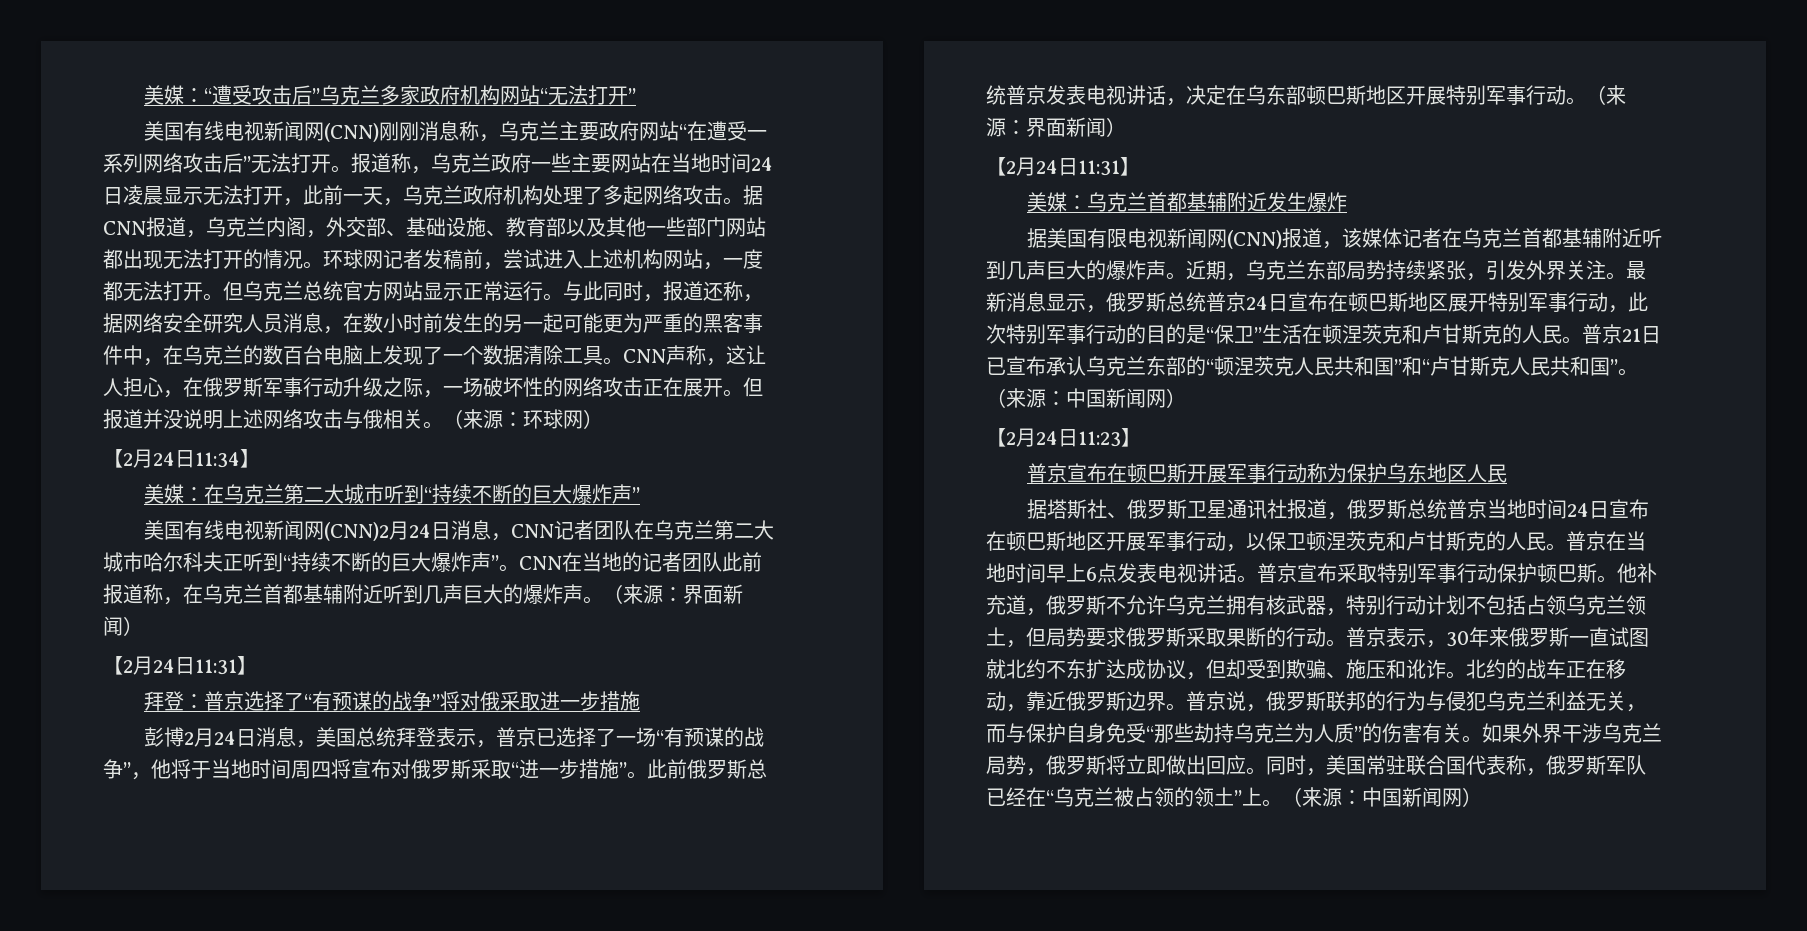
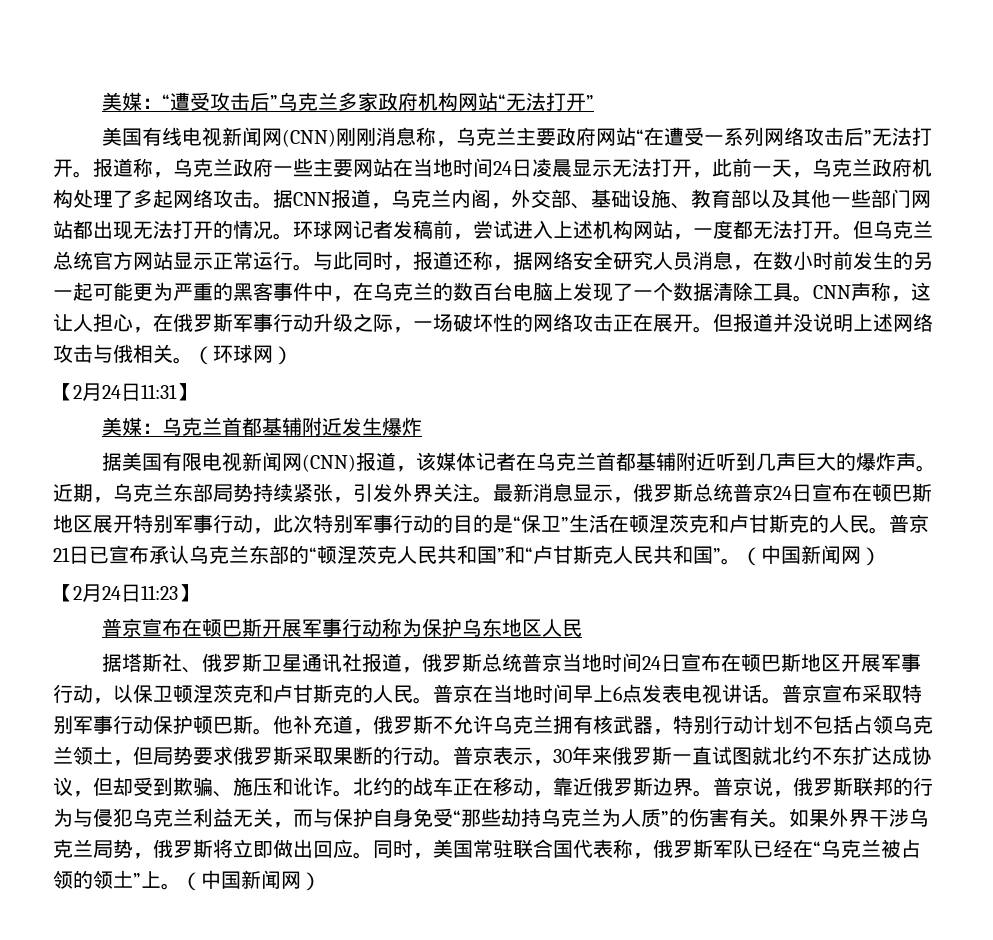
- （来源：环球网）
+ （环球网）
- 【2月24日11:34】
- 美媒：在乌克兰第二大城市听到“持续不断的巨大爆炸声”
- 美国有线电视新闻网(CNN)2月24日消息，CNN记者团队在乌克兰第二大城市哈尔科夫正听到“持续不断的巨大爆炸声”。CNN在当地的记者团队此前报道称，在乌克兰首都基辅附近听到几声巨大的爆炸声。（来源：界面新闻）
- 【2月24日11:31】
- 拜登：普京选择了“有预谋的战争”将对俄采取进一步措施
- 彭博2月24日消息，美国总统拜登表示，普京已选择了一场“有预谋的战争”，他将于当地时间周四将宣布对俄罗斯采取“进一步措施”。此前俄罗斯总统普京发表电视讲话，决定在乌东部顿巴斯地区开展特别军事行动。（来源：界面新闻）
- 普京21日已宣布承认乌克兰东部的“顿涅茨克人民共和国”和“卢甘斯克人民共和国”。（来源：中国新闻网）
+ 普京21日已宣布承认乌克兰东部的“顿涅茨克人民共和国”和“卢甘斯克人民共和国”。（中国新闻网）
- 同时，美国常驻联合国代表称，俄罗斯军队已经在“乌克兰被占领的领土”上。（来源：中国新闻网）
+ 同时，美国常驻联合国代表称，俄罗斯军队已经在“乌克兰被占领的领土”上。（中国新闻网）

